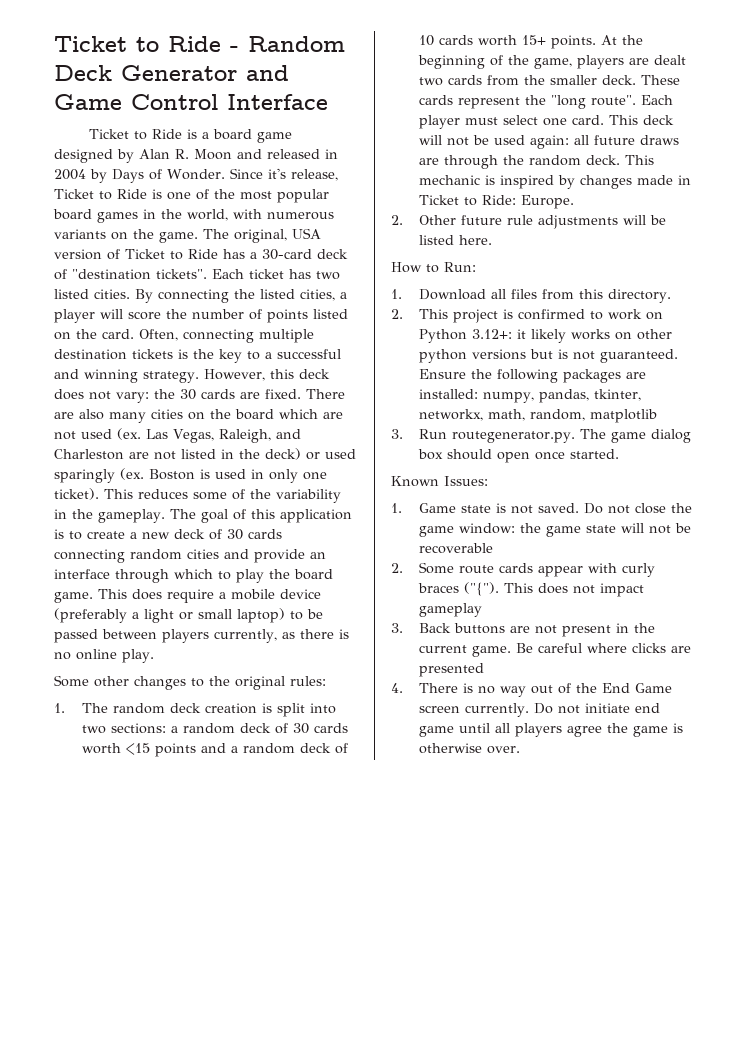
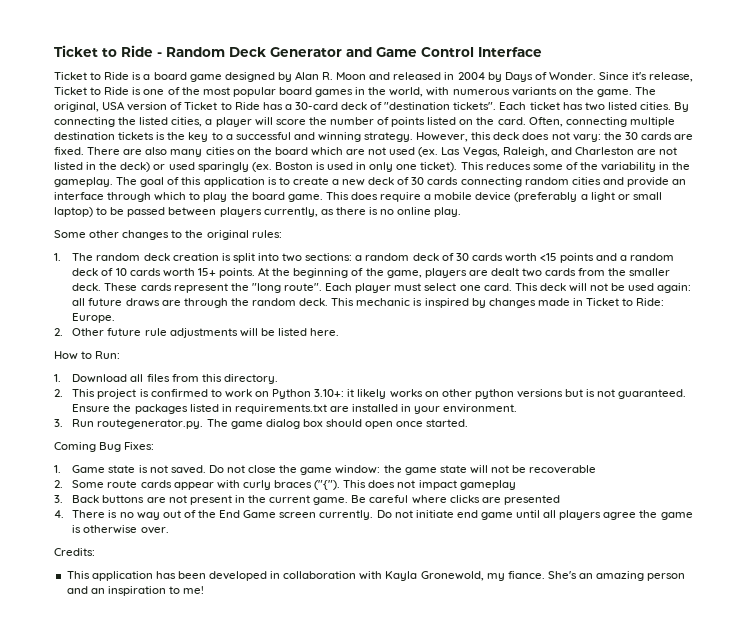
- 2. This project is confirmed to work on Python 3.12+: it likely works on other python versions but is not guaranteed.
+ 2. This project is confirmed to work on Python 3.10+: it likely works on other python versions but is not guaranteed.
- Ensure the following packages are installed: numpy, pandas, tkinter, networkx, math, random, matplotlib
+ Ensure the packages listed in requirements.txt are installed in your environment.
- Known Issues:
+ Coming Bug Fixes:
+ Credits:
+ This application has been developed in collaboration with Kayla Gronewold, my fiance. She's an amazing person and an inspiration to me!

